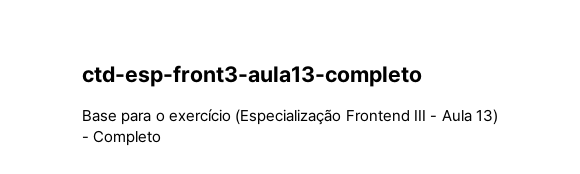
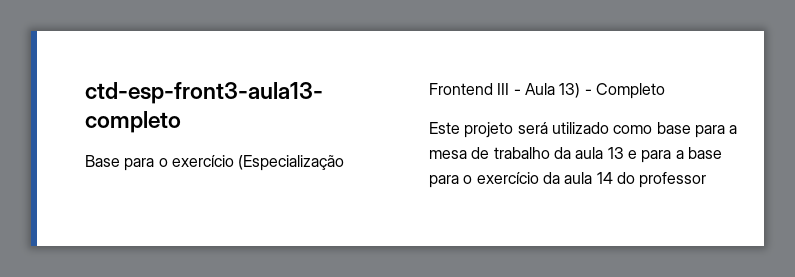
+ Este projeto será utilizado como base para a mesa de trabalho da aula 13 e para a base para o exercício da aula 14 do professor

